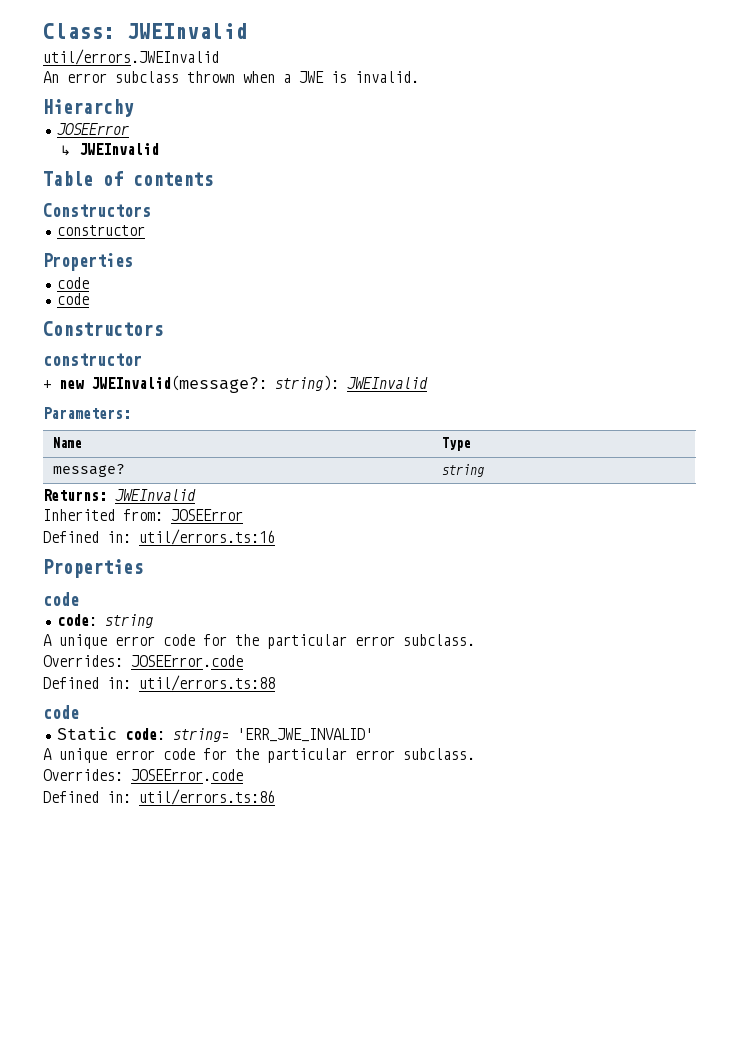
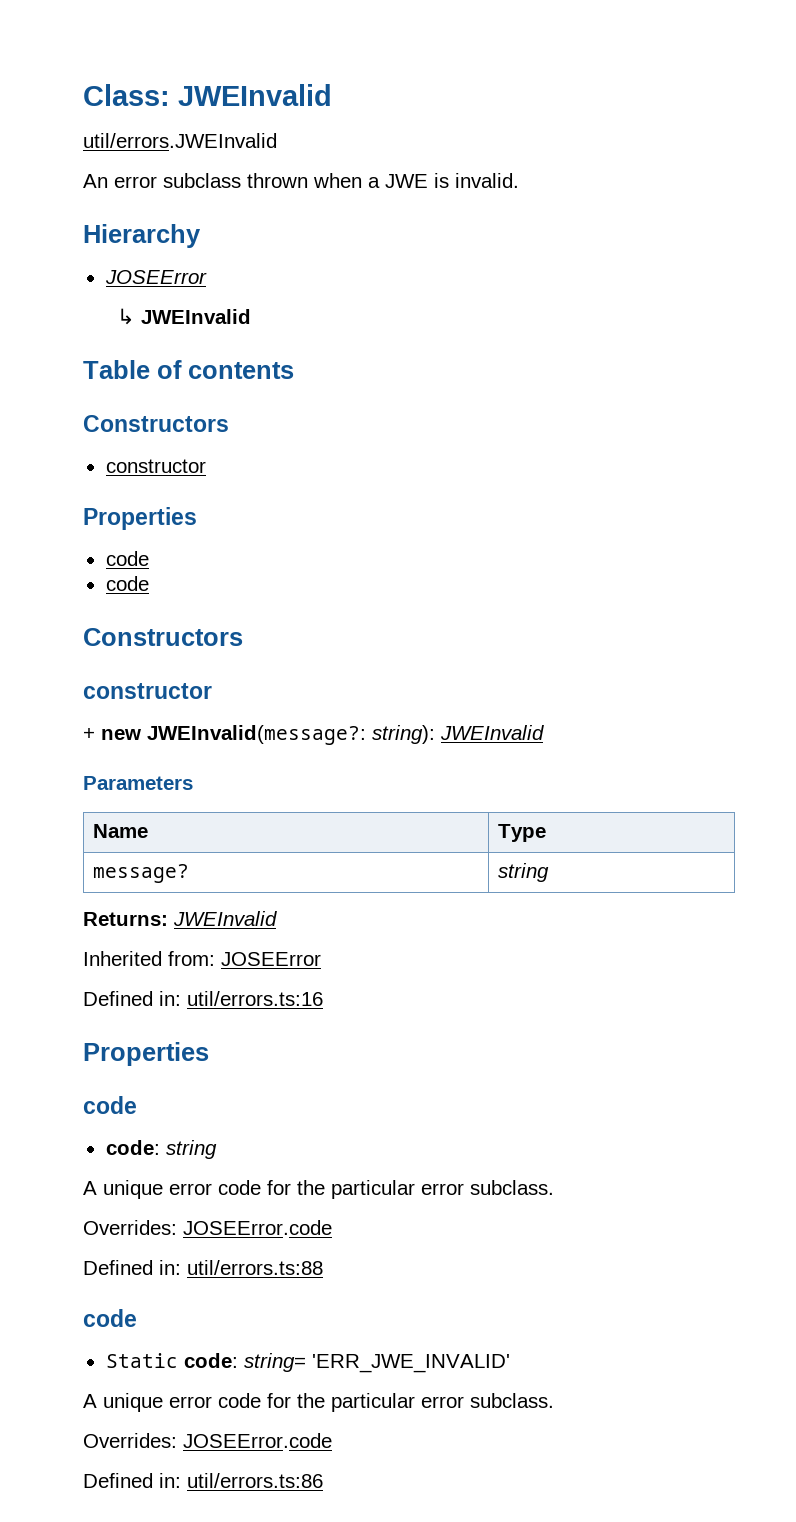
- Parameters:
+ Parameters

